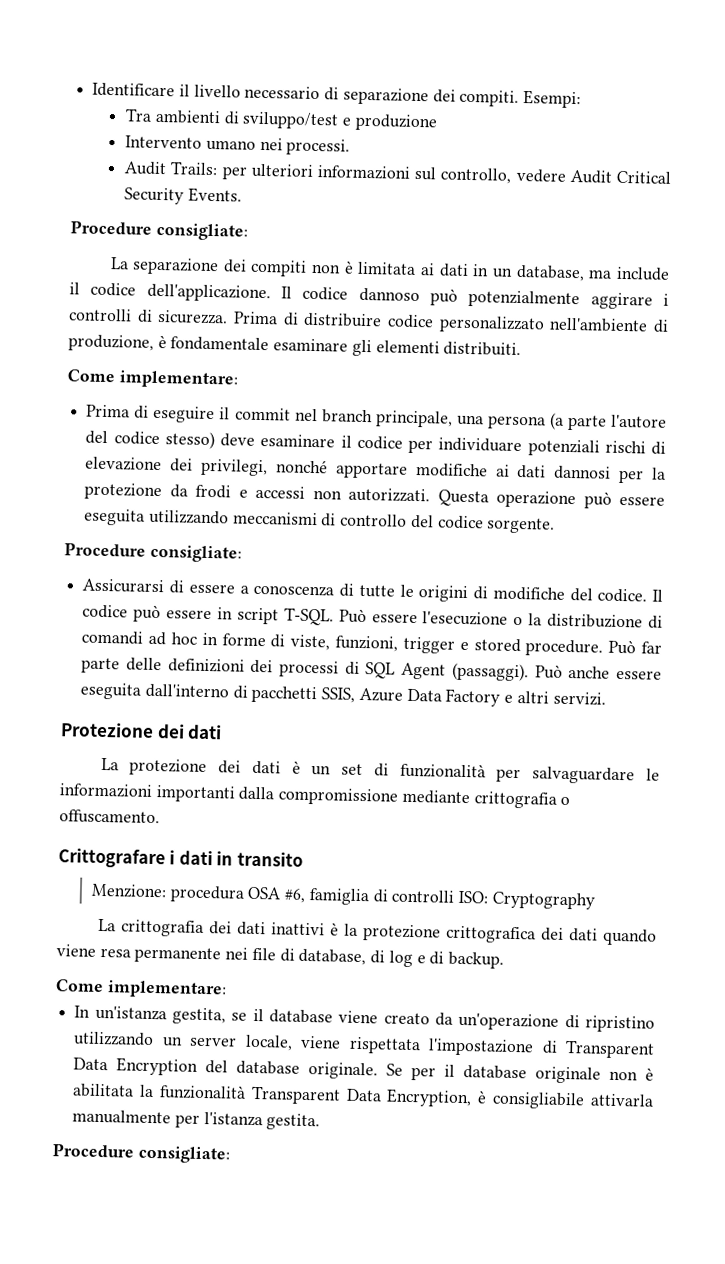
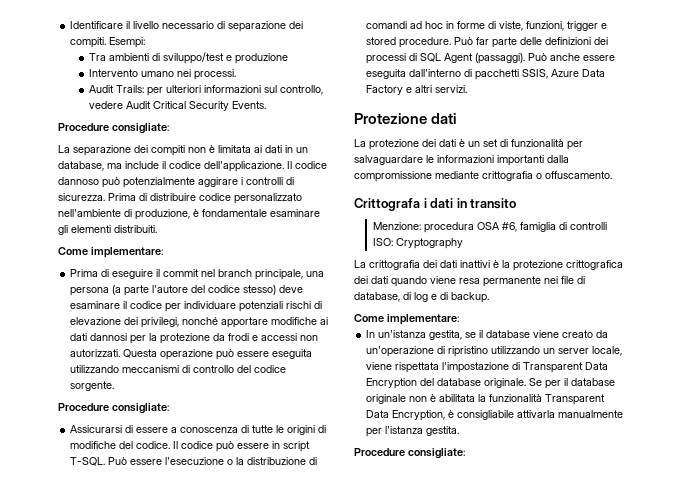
- Protezione dei dati
+ Protezione dati
- Crittografare i dati in transito
+ Crittografa i dati in transito

